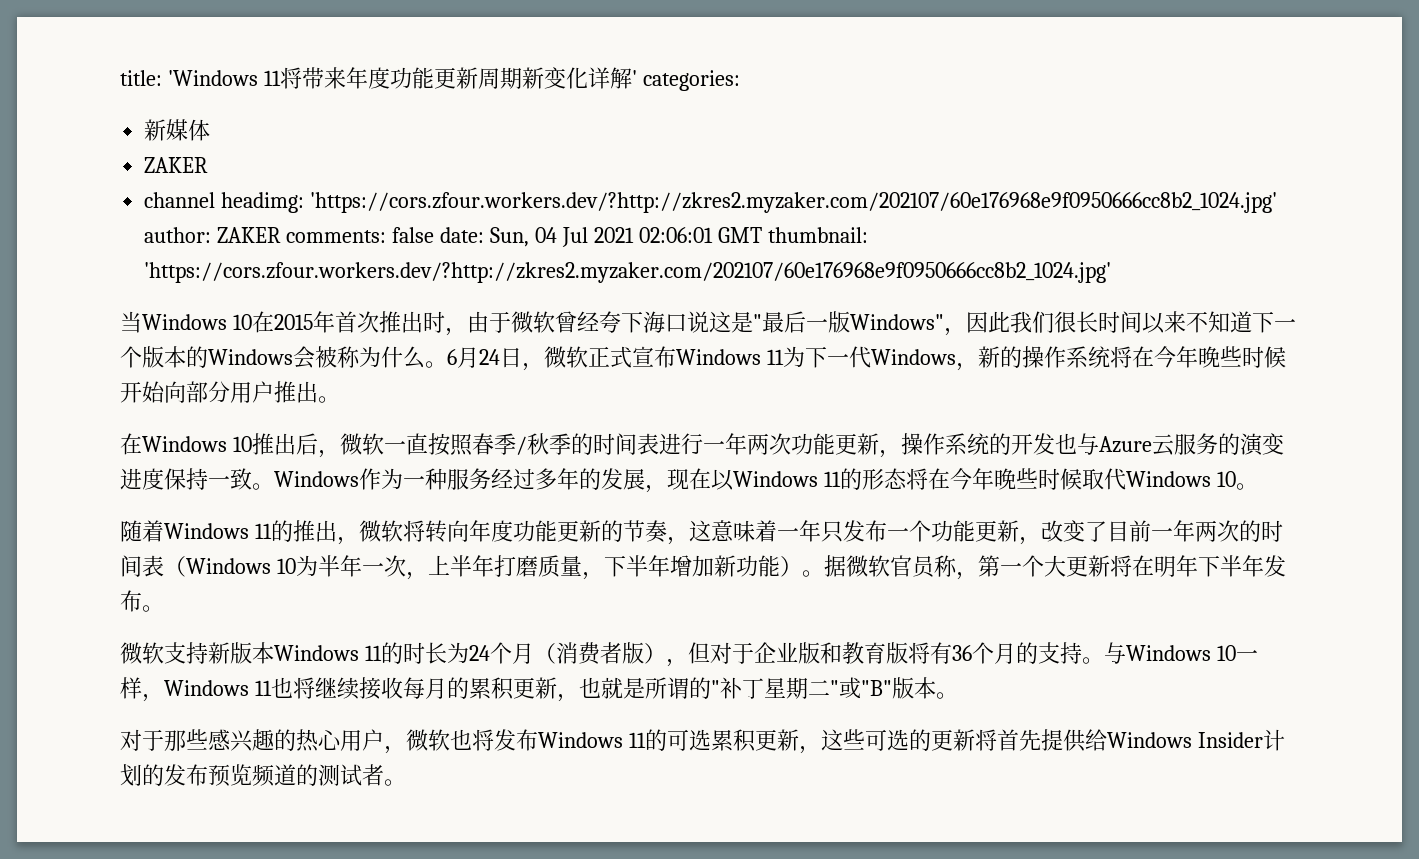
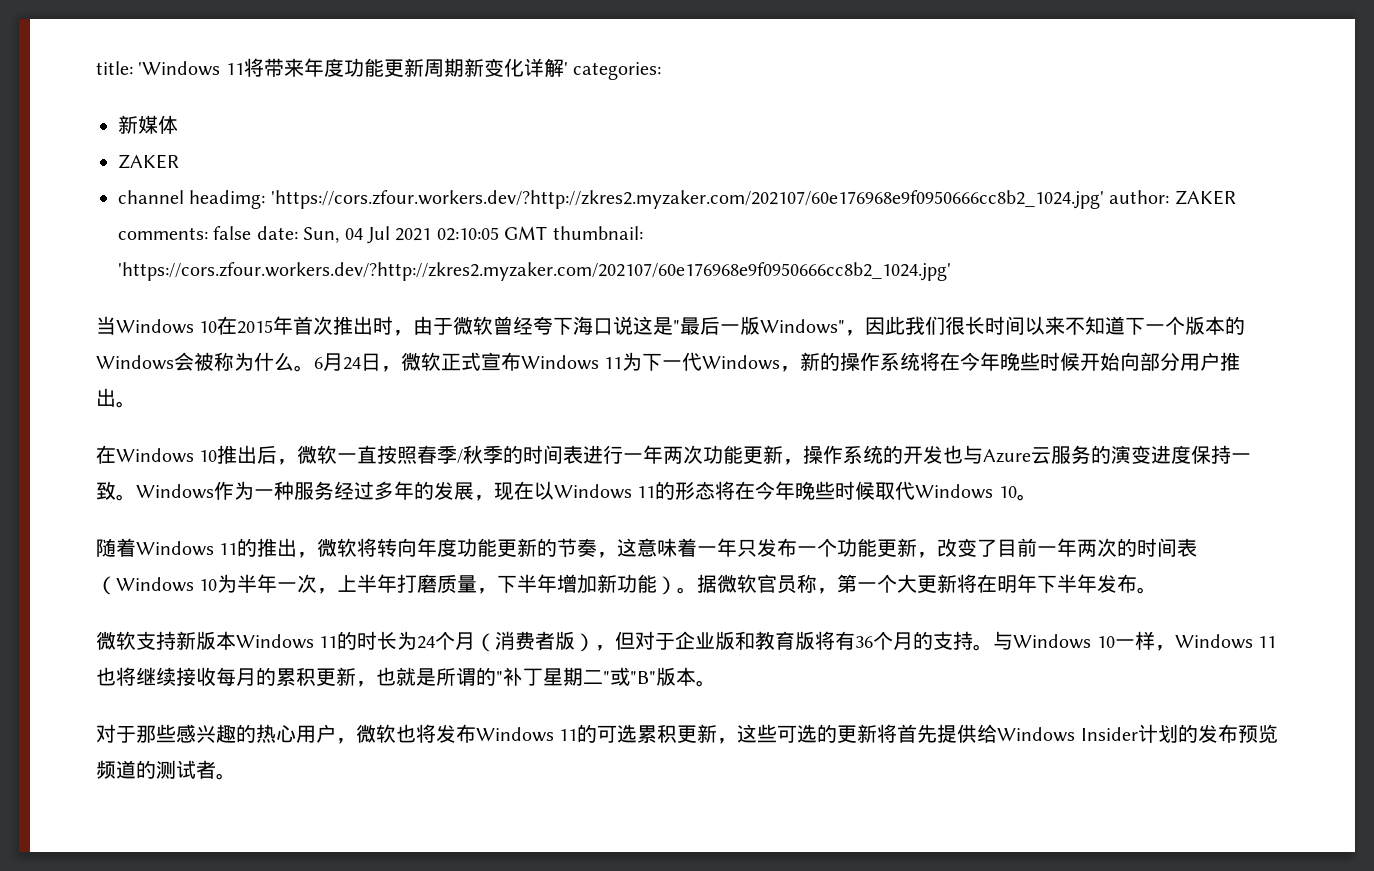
- channel headimg: 'https://cors.zfour.workers.dev/?http://zkres2.myzaker.com/202107/60e176968e9f0950666cc8b2_1024.jpg' author: ZAKER comments: false date: Sun, 04 Jul 2021 02:06:01 GMT thumbnail: 'https://cors.zfour.workers.dev/?http://zkres2.myzaker.com/202107/60e176968e9f0950666cc8b2_1024.jpg'
+ channel headimg: 'https://cors.zfour.workers.dev/?http://zkres2.myzaker.com/202107/60e176968e9f0950666cc8b2_1024.jpg' author: ZAKER comments: false date: Sun, 04 Jul 2021 02:10:05 GMT thumbnail: 'https://cors.zfour.workers.dev/?http://zkres2.myzaker.com/202107/60e176968e9f0950666cc8b2_1024.jpg'

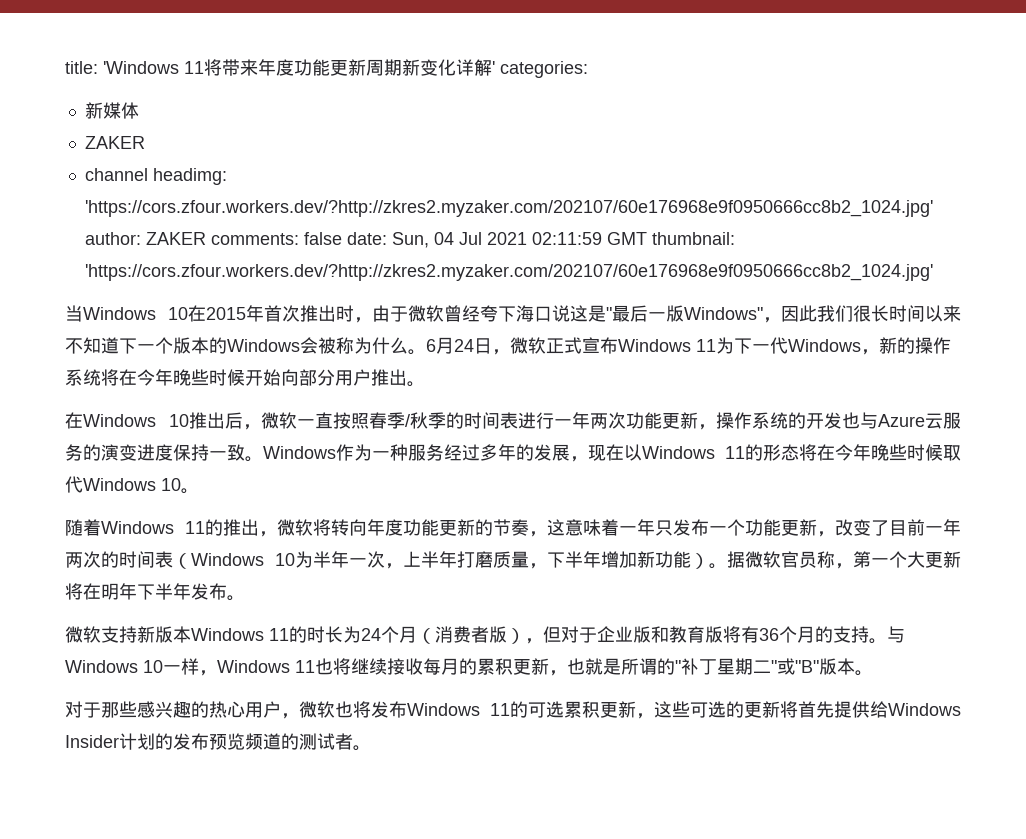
- channel headimg: 'https://cors.zfour.workers.dev/?http://zkres2.myzaker.com/202107/60e176968e9f0950666cc8b2_1024.jpg' author: ZAKER comments: false date: Sun, 04 Jul 2021 02:10:05 GMT thumbnail: 'https://cors.zfour.workers.dev/?http://zkres2.myzaker.com/202107/60e176968e9f0950666cc8b2_1024.jpg'
+ channel headimg: 'https://cors.zfour.workers.dev/?http://zkres2.myzaker.com/202107/60e176968e9f0950666cc8b2_1024.jpg' author: ZAKER comments: false date: Sun, 04 Jul 2021 02:11:59 GMT thumbnail: 'https://cors.zfour.workers.dev/?http://zkres2.myzaker.com/202107/60e176968e9f0950666cc8b2_1024.jpg'

